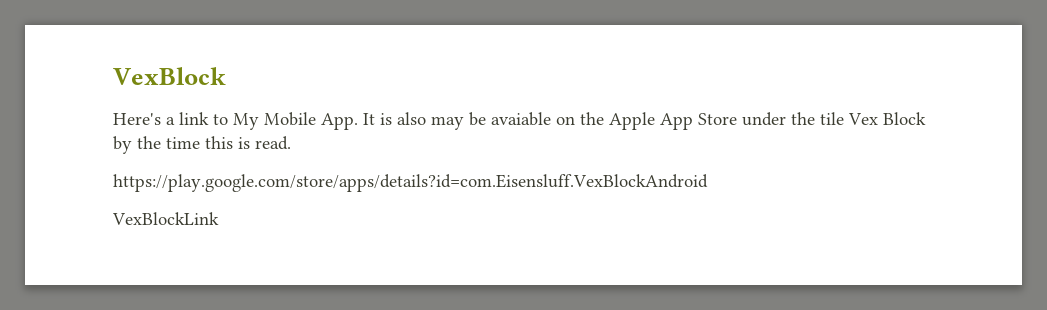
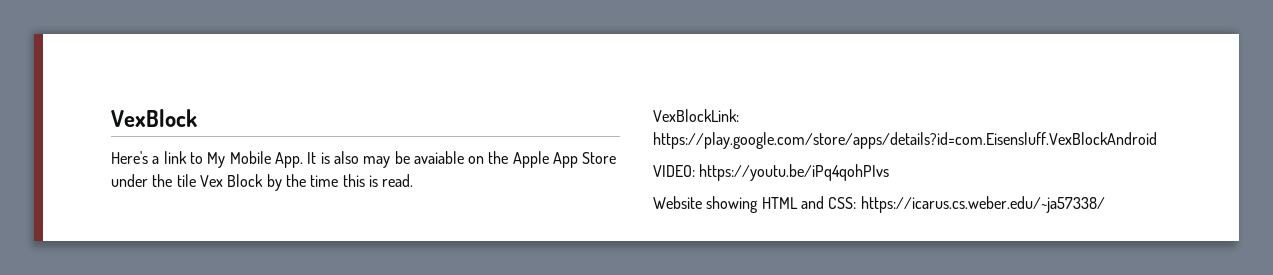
- https://play.google.com/store/apps/details?id=com.Eisensluff.VexBlockAndroid
+ VexBlockLink: https://play.google.com/store/apps/details?id=com.Eisensluff.VexBlockAndroid
- VexBlockLink
+ VIDEO: https://youtu.be/iPq4qohPIvs
+ Website showing HTML and CSS: https://icarus.cs.weber.edu/~ja57338/

